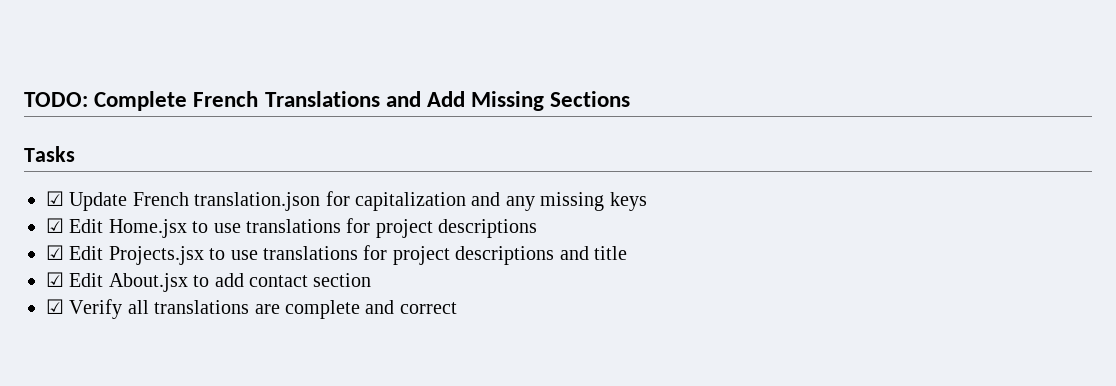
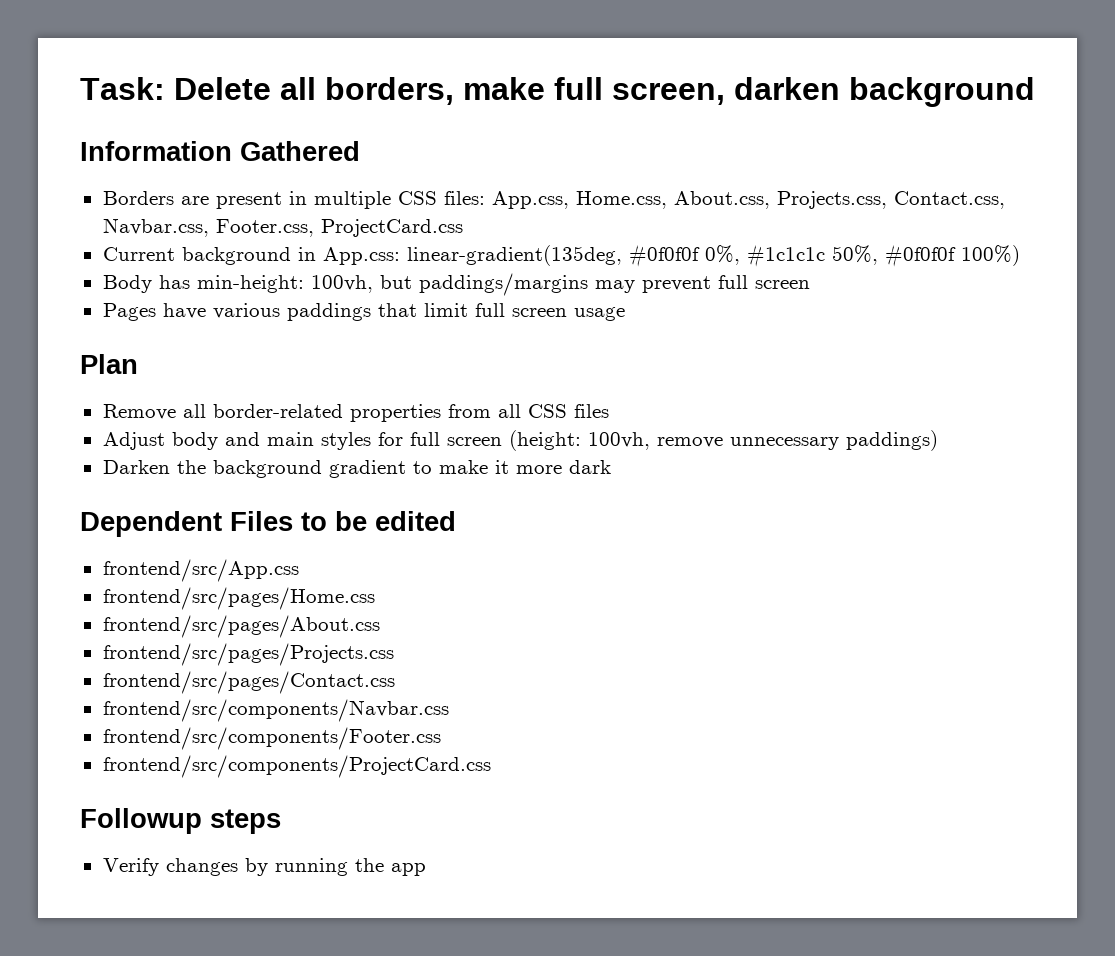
- TODO: Complete French Translations and Add Missing Sections
- Tasks
- ☑ Update French translation.json for capitalization and any missing keys
- ☑ Edit Home.jsx to use translations for project descriptions
- ☑ Edit Projects.jsx to use translations for project descriptions and title
- ☑ Edit About.jsx to add contact section
- ☑ Verify all translations are complete and correct
+ Task: Delete all borders, make full screen, darken background
+ Information Gathered
+ Borders are present in multiple CSS files: App.css, Home.css, About.css, Projects.css, Contact.css, Navbar.css, Footer.css, ProjectCard.css
+ Current background in App.css: linear-gradient(135deg, #0f0f0f 0%, #1c1c1c 50%, #0f0f0f 100%)
+ Body has min-height: 100vh, but paddings/margins may prevent full screen
+ Pages have various paddings that limit full screen usage
+ Plan
+ Remove all border-related properties from all CSS files
+ Adjust body and main styles for full screen (height: 100vh, remove unnecessary paddings)
+ Darken the background gradient to make it more dark
+ Dependent Files to be edited
+ frontend/src/App.css
+ frontend/src/pages/Home.css
+ frontend/src/pages/About.css
+ frontend/src/pages/Projects.css
+ frontend/src/pages/Contact.css
+ frontend/src/components/Navbar.css
+ frontend/src/components/Footer.css
+ frontend/src/components/ProjectCard.css
+ Followup steps
+ Verify changes by running the app

